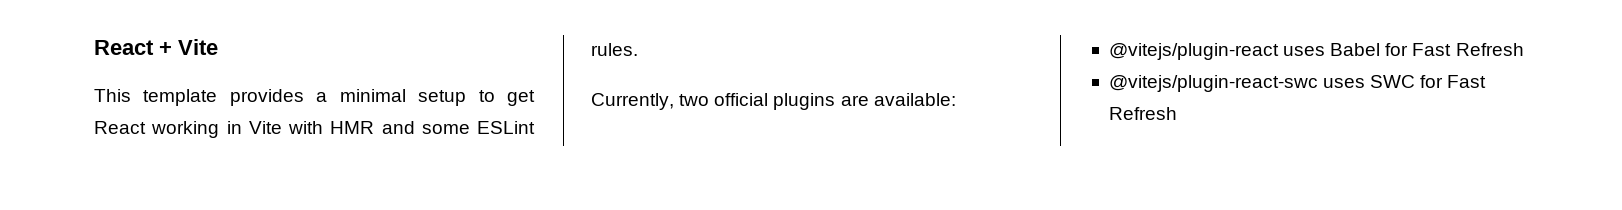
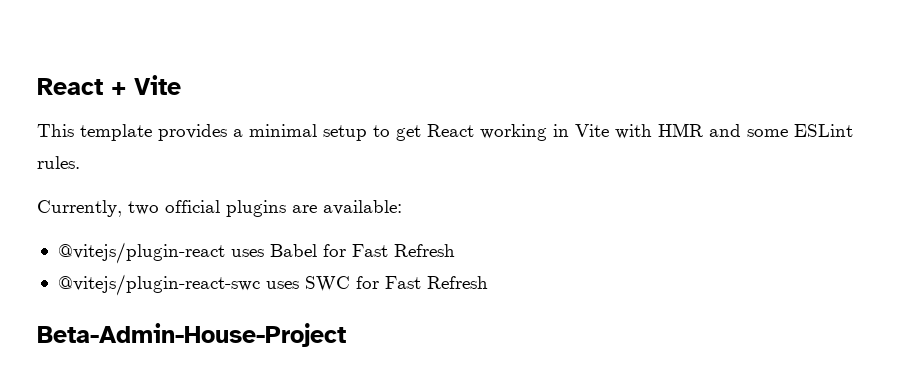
+ Beta-Admin-House-Project

